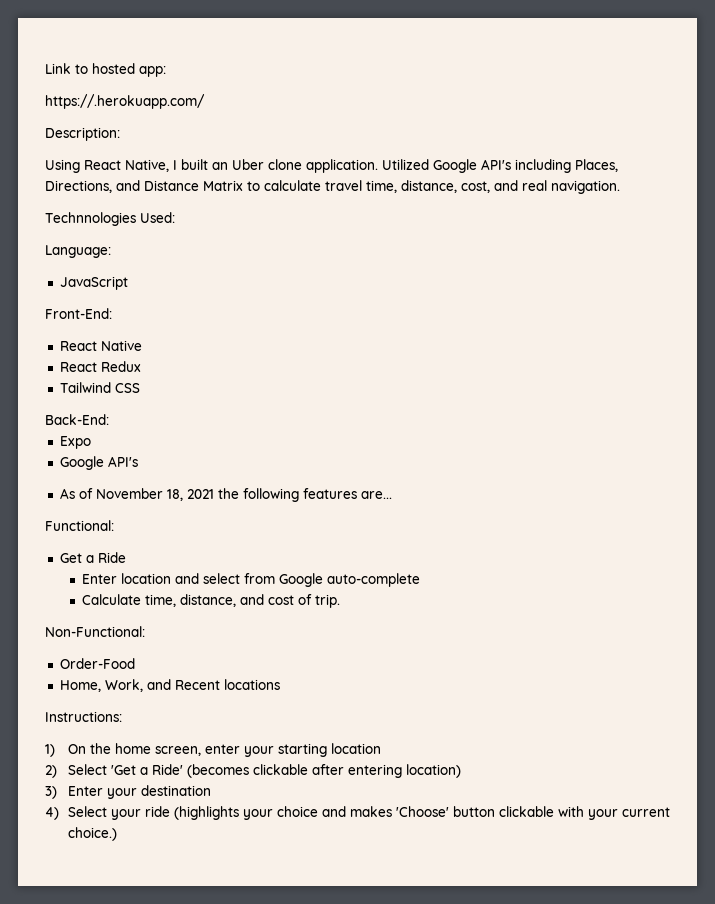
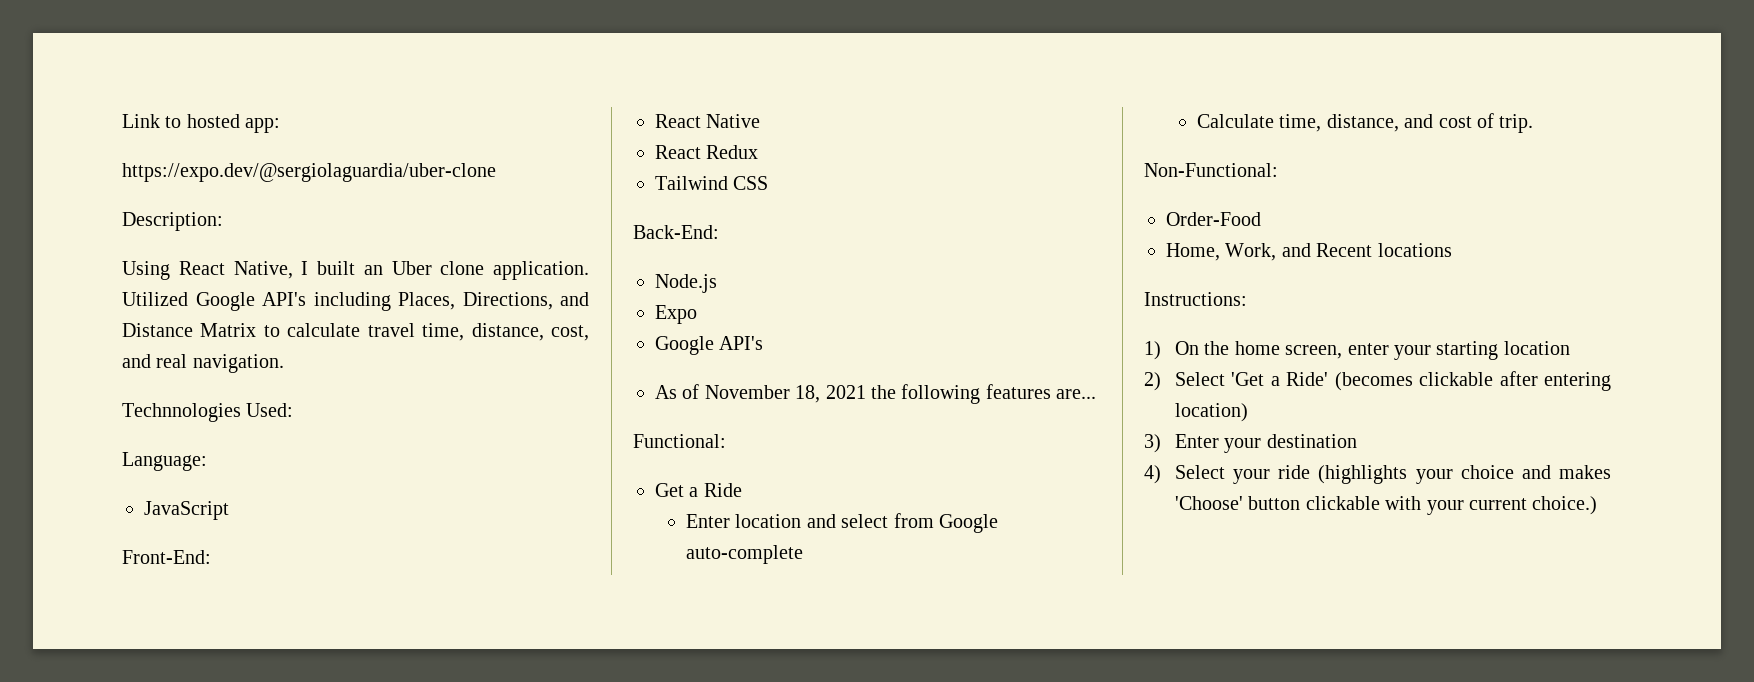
- https://.herokuapp.com/
+ https://expo.dev/@sergiolaguardia/uber-clone
+ Node.js

